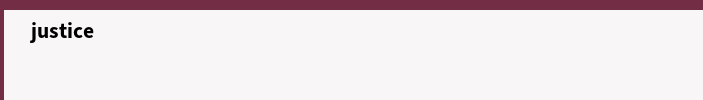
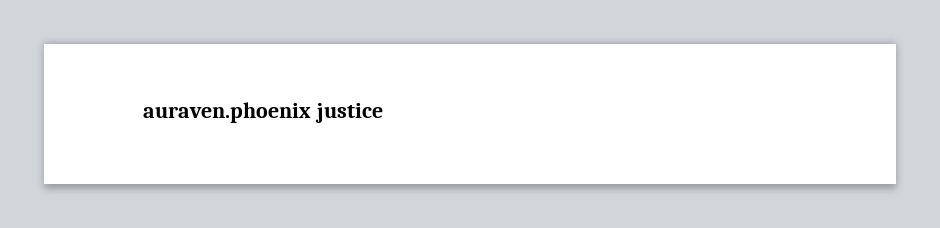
- justice
+ auraven.phoenix justice

